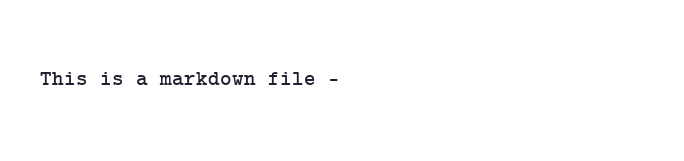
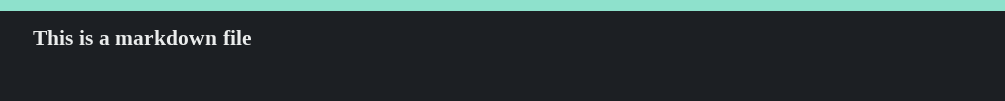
- This is a markdown file -
+ This is a markdown file

